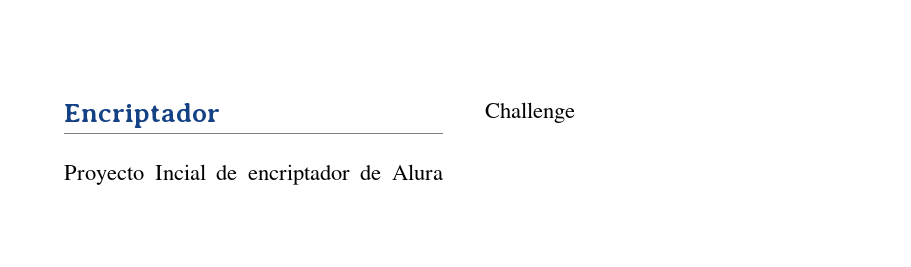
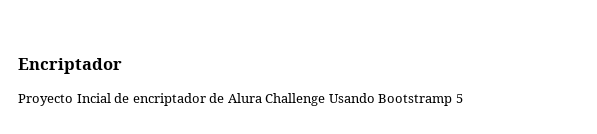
- Proyecto Incial de encriptador de Alura Challenge
+ Proyecto Incial de encriptador de Alura Challenge Usando Bootstramp 5

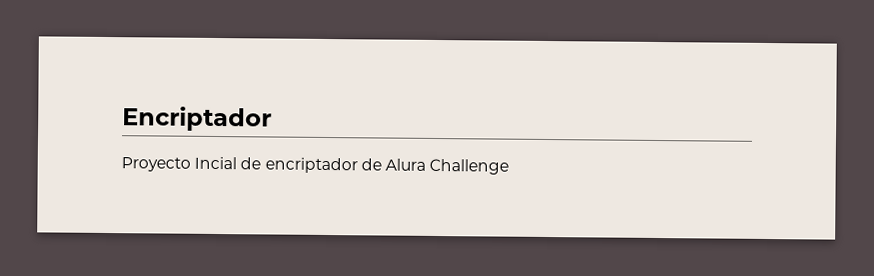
- Proyecto Incial de encriptador de Alura Challenge Usando Bootstramp 5
+ Proyecto Incial de encriptador de Alura Challenge

